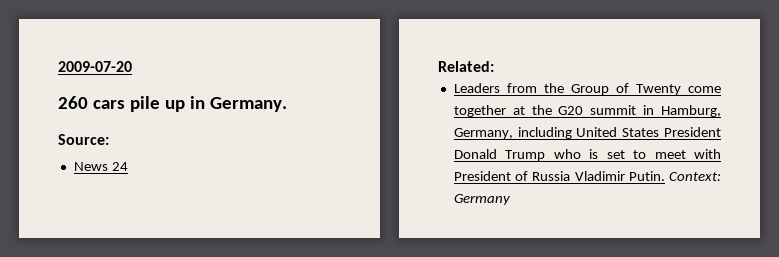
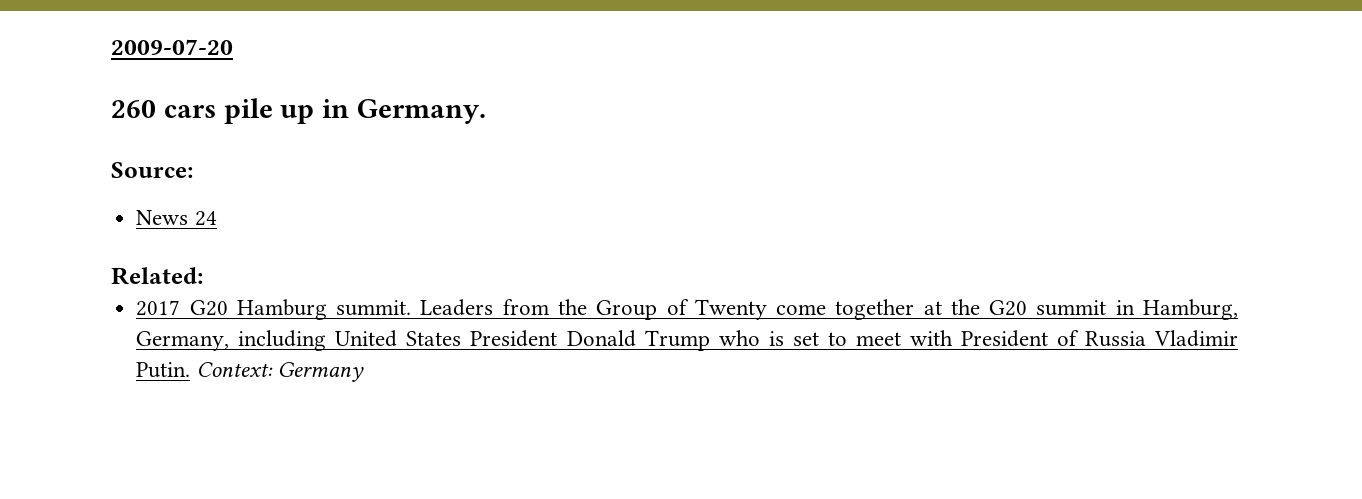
+ 2017 G20 Hamburg summit.

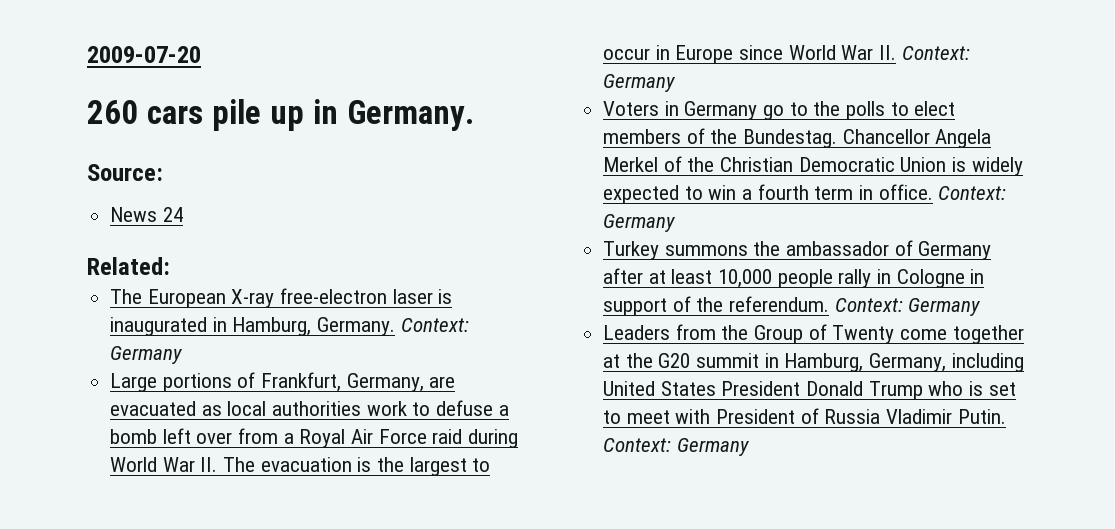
- 2017 G20 Hamburg summit. Leaders from the Group of Twenty come together at the G20 summit in Hamburg, Germany, including United States President Donald Trump who is set to meet with President of Russia Vladimir Putin.
+ The European X-ray free-electron laser is inaugurated in Hamburg, Germany. Context: Germany
+ Large portions of Frankfurt, Germany, are evacuated as local authorities work to defuse a bomb left over from a Royal Air Force raid during World War II. The evacuation is the largest to occur in Europe since World War II. Context: Germany
+ Voters in Germany go to the polls to elect members of the Bundestag. Chancellor Angela Merkel of the Christian Democratic Union is widely expected to win a fourth term in office. Context: Germany
+ Turkey summons the ambassador of Germany after at least 10,000 people rally in Cologne in support of the referendum. Context: Germany
+ Leaders from the Group of Twenty come together at the G20 summit in Hamburg, Germany, including United States President Donald Trump who is set to meet with President of Russia Vladimir Putin.

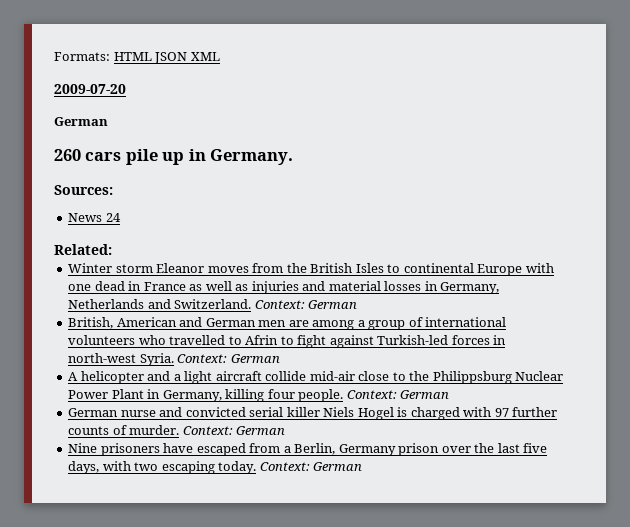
+ Formats: HTML JSON XML
  2009-07-20
+ German
- Source:
+ Sources:
- The European X-ray free-electron laser is inaugurated in Hamburg, Germany. Context: Germany
- Large portions of Frankfurt, Germany, are evacuated as local authorities work to defuse a bomb left over from a Royal Air Force raid during World War II. The evacuation is the largest to occur in Europe since World War II. Context: Germany
- Voters in Germany go to the polls to elect members of the Bundestag. Chancellor Angela Merkel of the Christian Democratic Union is widely expected to win a fourth term in office. Context: Germany
- Turkey summons the ambassador of Germany after at least 10,000 people rally in Cologne in support of the referendum. Context: Germany
- Leaders from the Group of Twenty come together at the G20 summit in Hamburg, Germany, including United States President Donald Trump who is set to meet with President of Russia Vladimir Putin. Context: Germany
+ Winter storm Eleanor moves from the British Isles to continental Europe with one dead in France as well as injuries and material losses in Germany, Netherlands and Switzerland. Context: German
+ British, American and German men are among a group of international volunteers who travelled to Afrin to fight against Turkish-led forces in north-west Syria. Context: German
+ A helicopter and a light aircraft collide mid-air close to the Philippsburg Nuclear Power Plant in Germany, killing four people. Context: German
+ German nurse and convicted serial killer Niels Hogel is charged with 97 further counts of murder. Context: German
+ Nine prisoners have escaped from a Berlin, Germany prison over the last five days, with two escaping today. Context: German

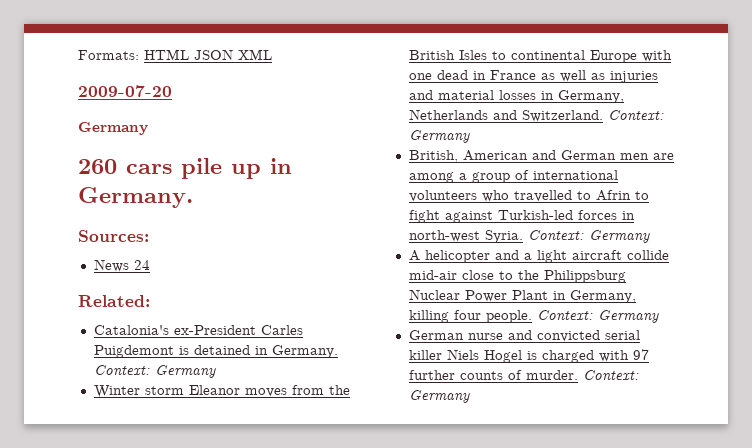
  2009-07-20
- German
+ Germany
+ Catalonia's ex-President Carles Puigdemont is detained in Germany. Context: Germany
- Winter storm Eleanor moves from the British Isles to continental Europe with one dead in France as well as injuries and material losses in Germany, Netherlands and Switzerland. Context: German
+ Winter storm Eleanor moves from the British Isles to continental Europe with one dead in France as well as injuries and material losses in Germany, Netherlands and Switzerland. Context: Germany
- British, American and German men are among a group of international volunteers who travelled to Afrin to fight against Turkish-led forces in north-west Syria. Context: German
+ British, American and German men are among a group of international volunteers who travelled to Afrin to fight against Turkish-led forces in north-west Syria. Context: Germany
- A helicopter and a light aircraft collide mid-air close to the Philippsburg Nuclear Power Plant in Germany, killing four people. Context: German
+ A helicopter and a light aircraft collide mid-air close to the Philippsburg Nuclear Power Plant in Germany, killing four people. Context: Germany
- German nurse and convicted serial killer Niels Hogel is charged with 97 further counts of murder. Context: German
- Nine prisoners have escaped from a Berlin, Germany prison over the last five days, with two escaping today. Context: German
+ German nurse and convicted serial killer Niels Hogel is charged with 97 further counts of murder. Context: Germany

